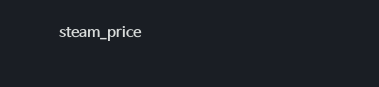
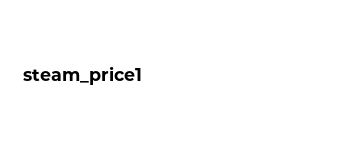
- steam_price
+ steam_price1

